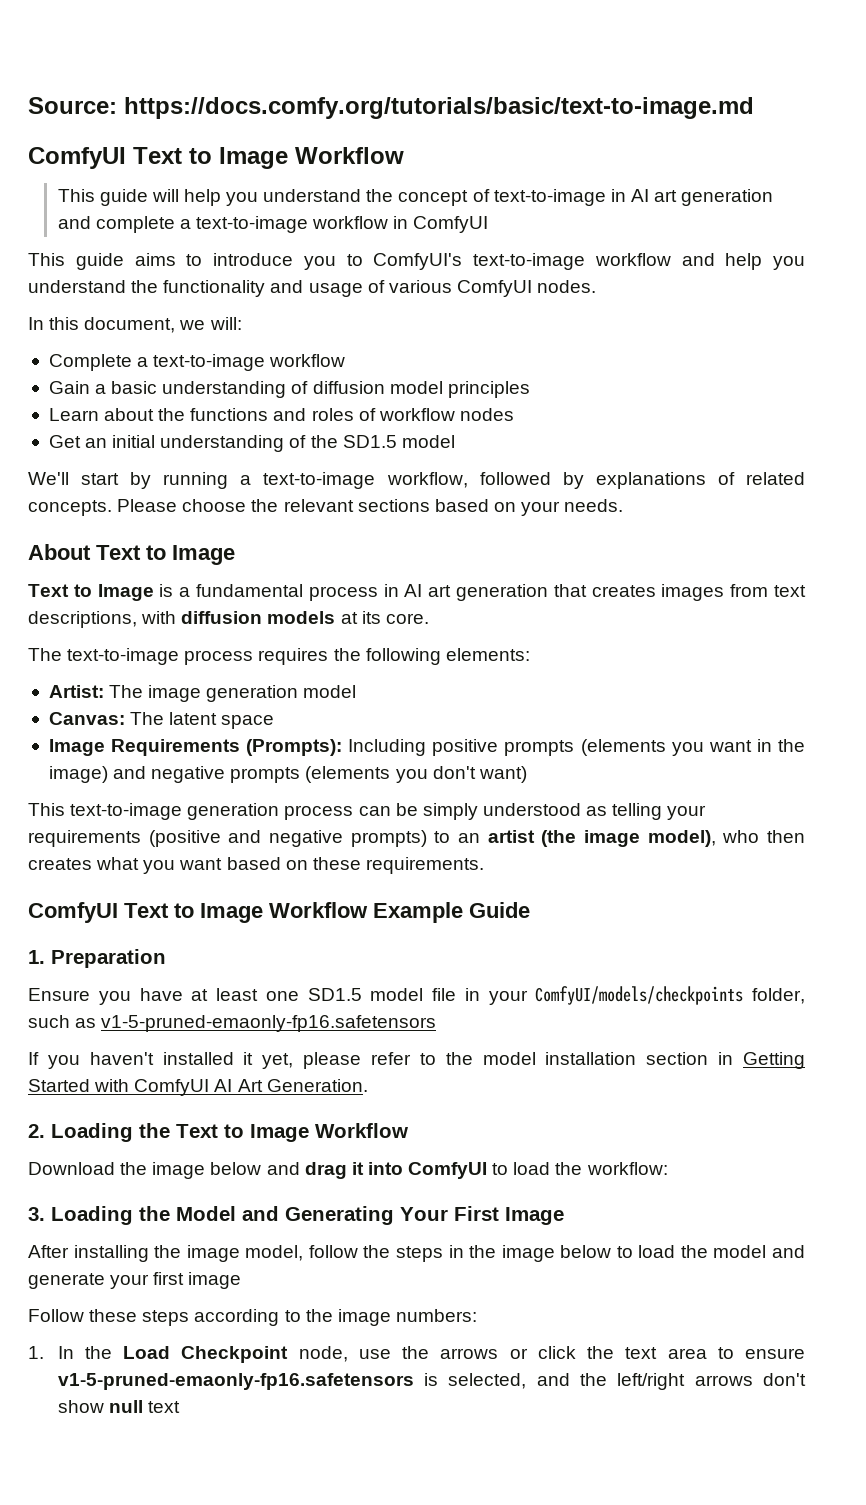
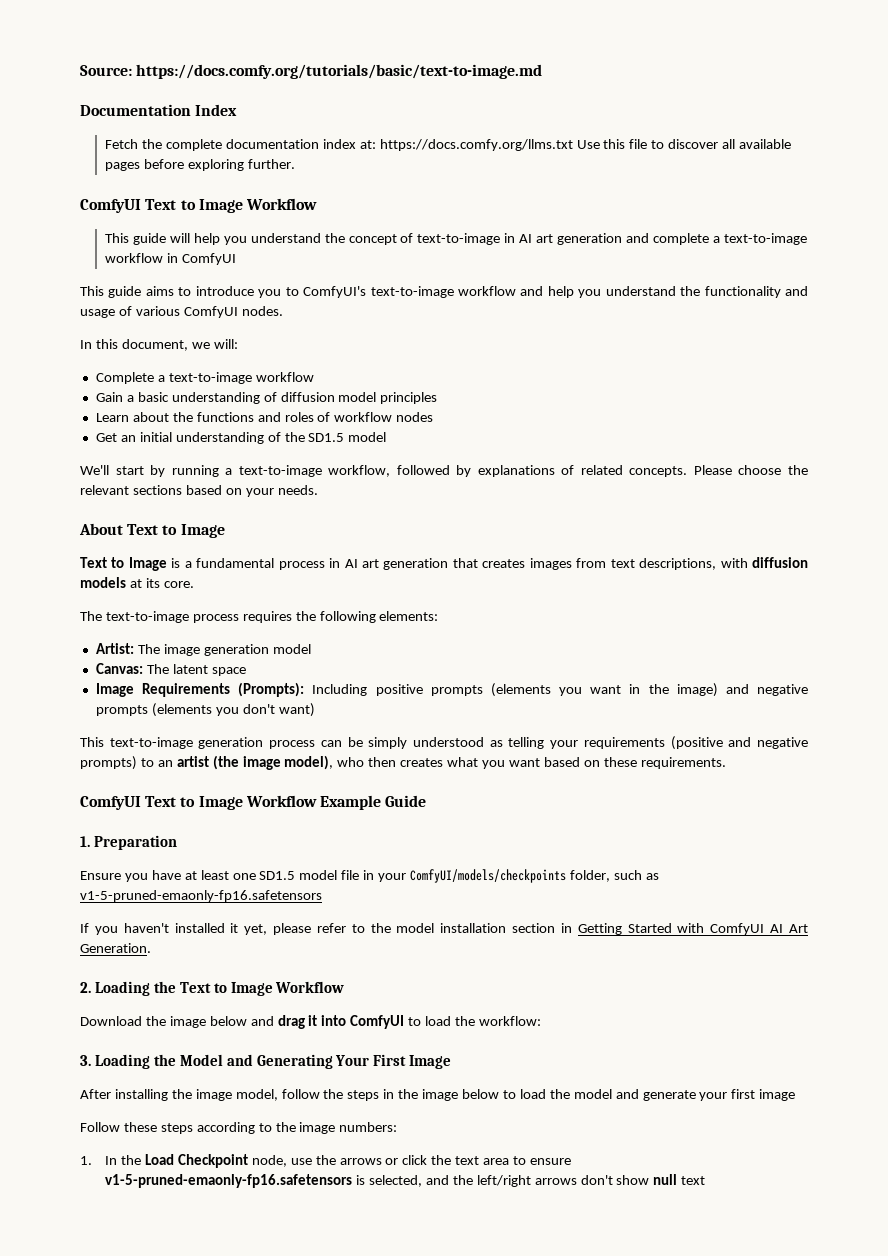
+ Documentation Index
+ Fetch the complete documentation index at: https://docs.comfy.org/llms.txt Use this file to discover all available pages before exploring further.

